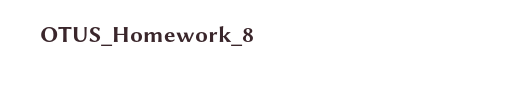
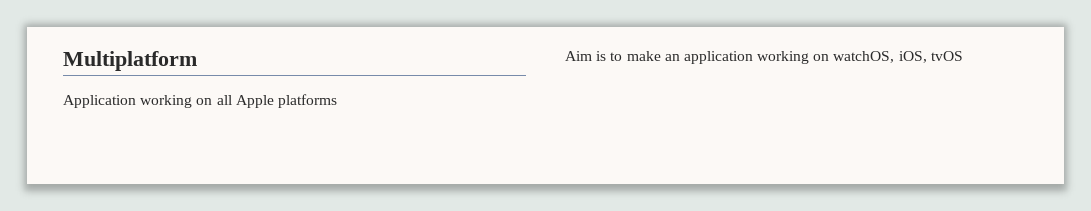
- OTUS_Homework_8
+ Multiplatform
+ Application working on all Apple platforms
+ Aim is to make an application working on watchOS, iOS, tvOS

